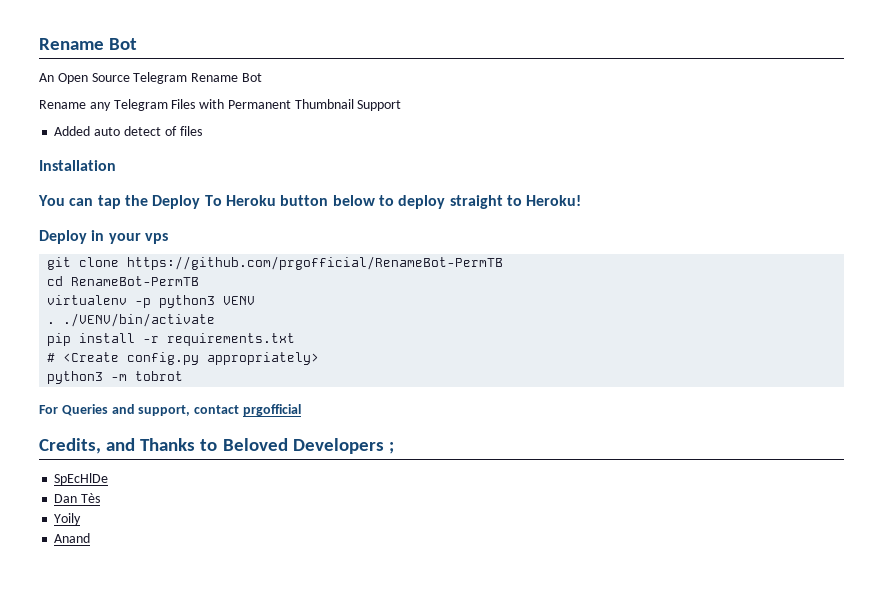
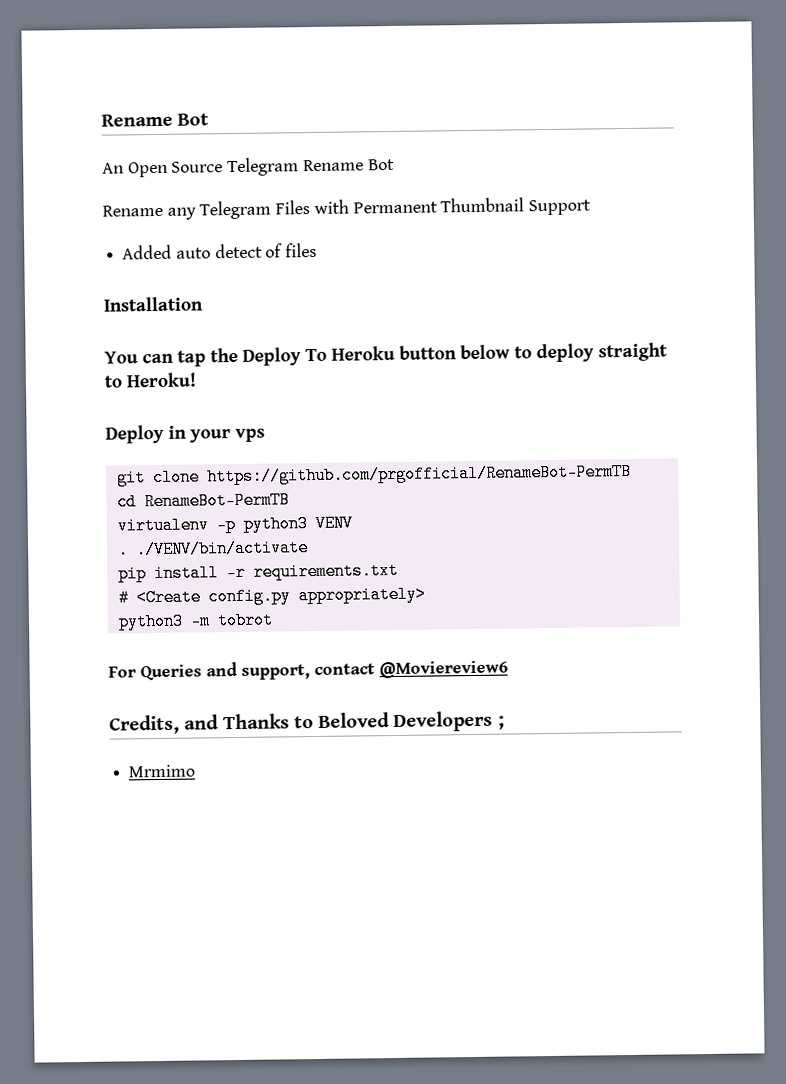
- For Queries and support, contact prgofficial
+ For Queries and support, contact @Moviereview6
- SpEcHlDe
- Dan Tès
- Yoily
- Anand
+ Mrmimo

